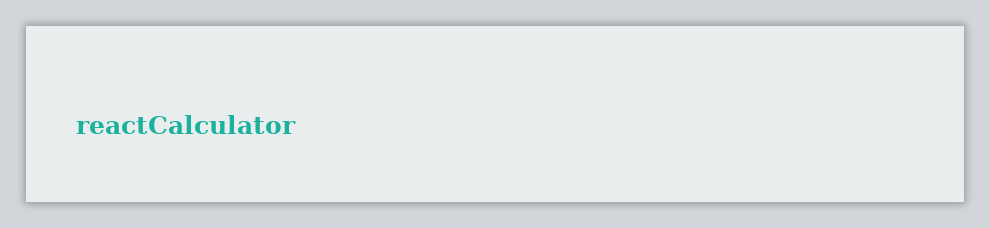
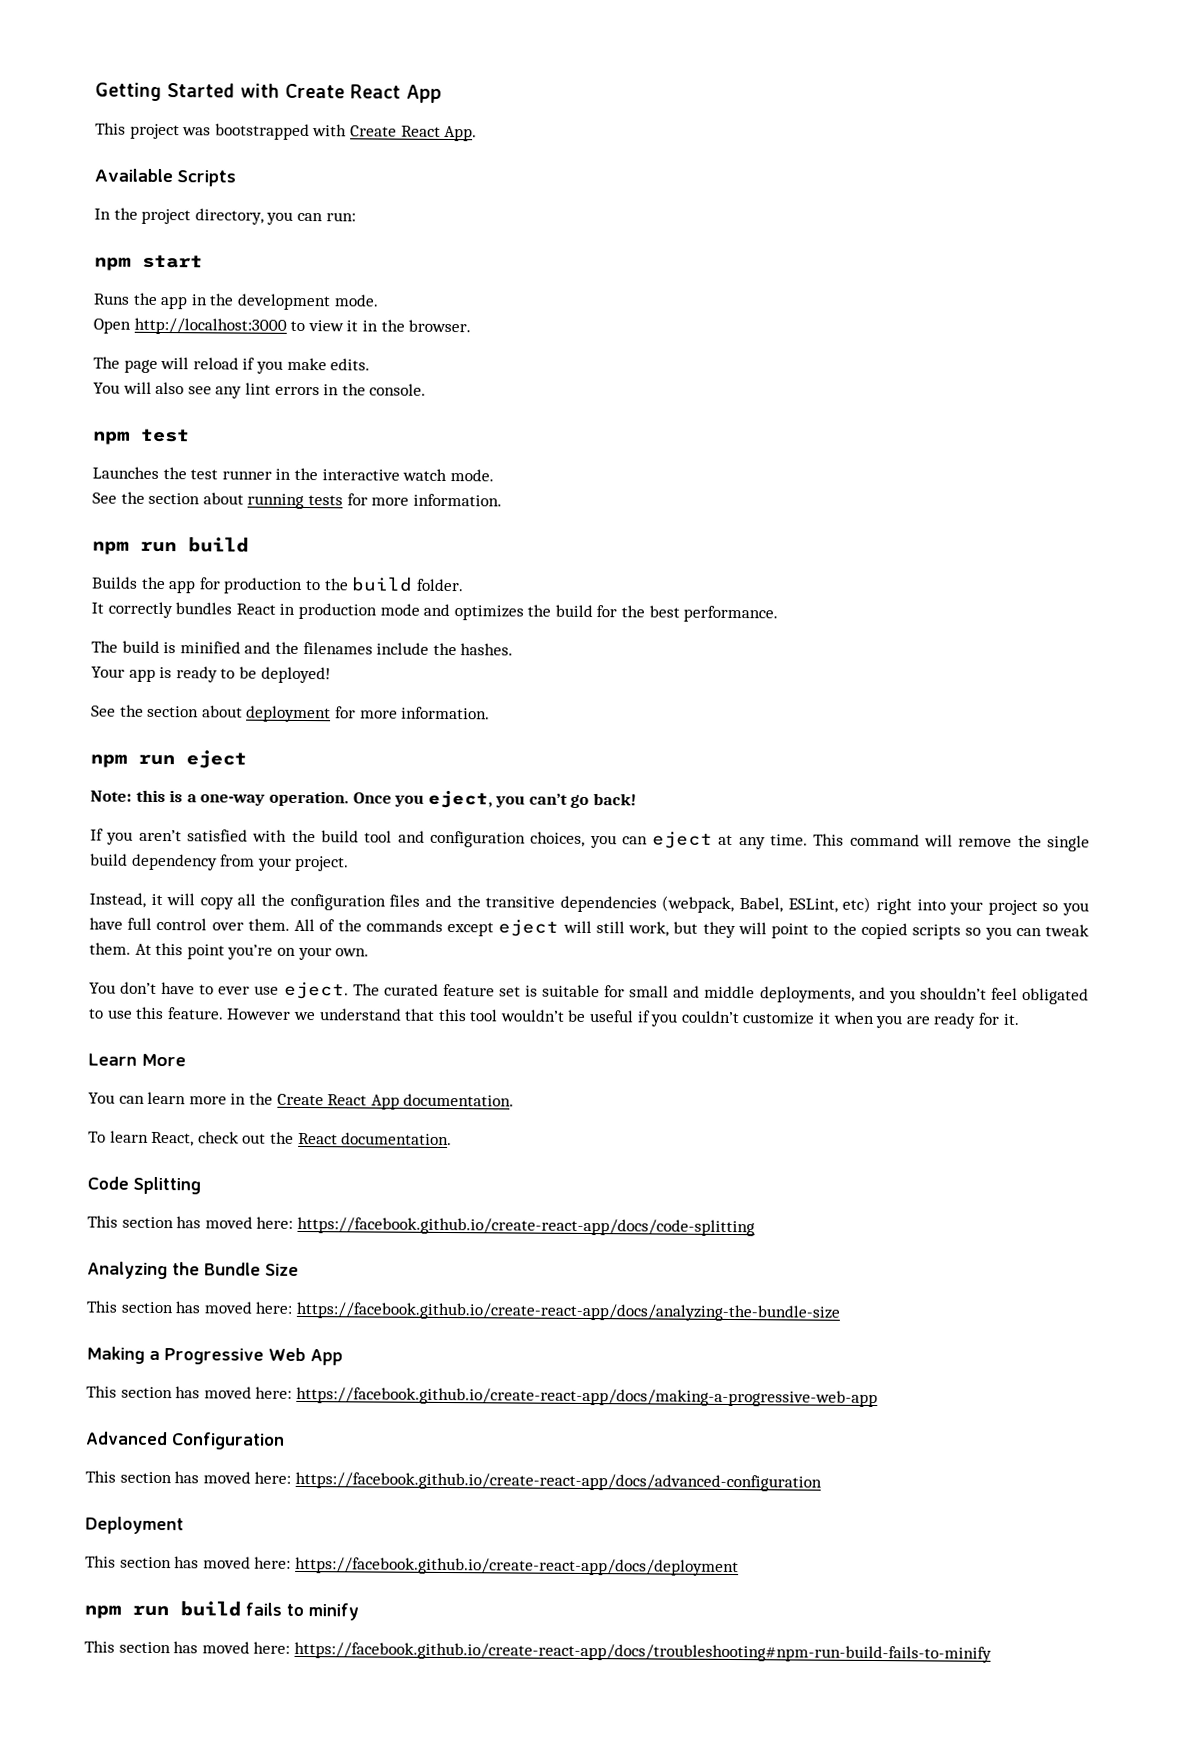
- reactCalculator
+ Getting Started with Create React App
+ This project was bootstrapped with Create React App.
+ Available Scripts
+ In the project directory, you can run:
+ npm start
+ Runs the app in the development mode.
+ Open http://localhost:3000 to view it in the browser.
+ The page will reload if you make edits.
+ You will also see any lint errors in the console.
+ npm test
+ Launches the test runner in the interactive watch mode.
+ See the section about running tests for more information.
+ npm run build
+ Builds the app for production to the build folder.
+ It correctly bundles React in production mode and optimizes the build for the best performance.
+ The build is minified and the filenames include the hashes.
+ Your app is ready to be deployed!
+ See the section about deployment for more information.
+ npm run eject
+ Note: this is a one-way operation. Once you eject, you can’t go back!
+ If you aren’t satisfied with the build tool and configuration choices, you can eject at any time. This command will remove the single build dependency from your project.
+ Instead, it will copy all the configuration files and the transitive dependencies (webpack, Babel, ESLint, etc) right into your project so you have full control over them. All of the commands except eject will still work, but they will point to the copied scripts so you can tweak them. At this point you’re on your own.
+ You don’t have to ever use eject. The curated feature set is suitable for small and middle deployments, and you shouldn’t feel obligated to use this feature. However we understand that this tool wouldn’t be useful if you couldn’t customize it when you are ready for it.
+ Learn More
+ You can learn more in the Create React App documentation.
+ To learn React, check out the React documentation.
+ Code Splitting
+ This section has moved here: https://facebook.github.io/create-react-app/docs/code-splitting
+ Analyzing the Bundle Size
+ This section has moved here: https://facebook.github.io/create-react-app/docs/analyzing-the-bundle-size
+ Making a Progressive Web App
+ This section has moved here: https://facebook.github.io/create-react-app/docs/making-a-progressive-web-app
+ Advanced Configuration
+ This section has moved here: https://facebook.github.io/create-react-app/docs/advanced-configuration
+ Deployment
+ This section has moved here: https://facebook.github.io/create-react-app/docs/deployment
+ npm run build fails to minify
+ This section has moved here: https://facebook.github.io/create-react-app/docs/troubleshooting#npm-run-build-fails-to-minify

